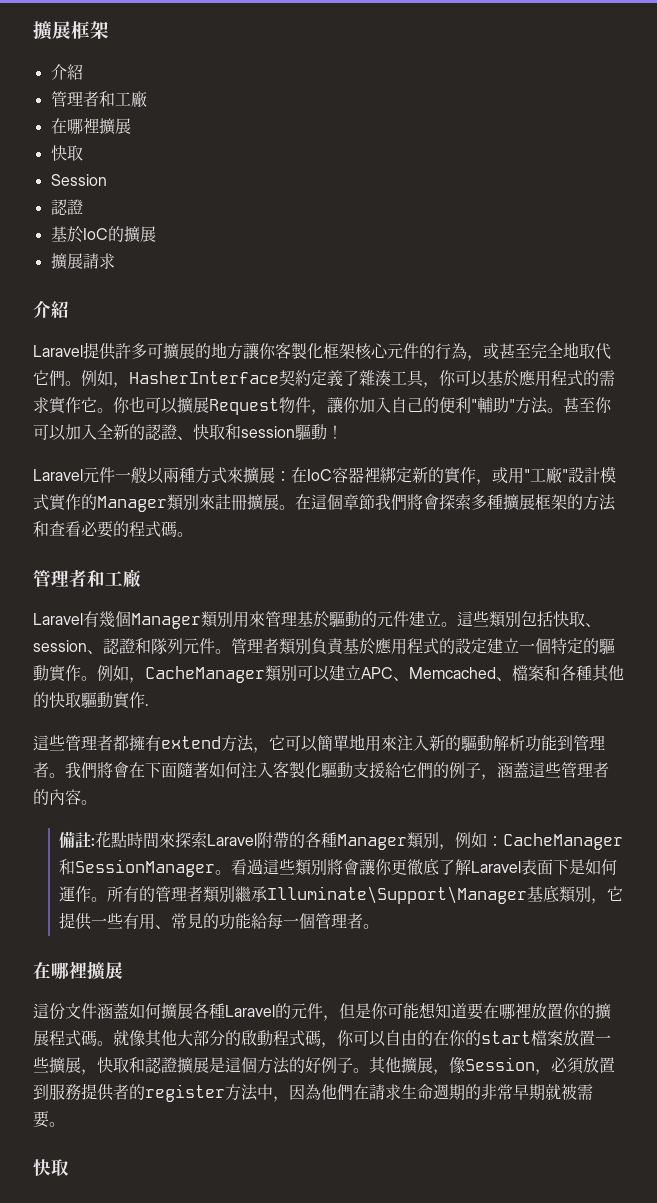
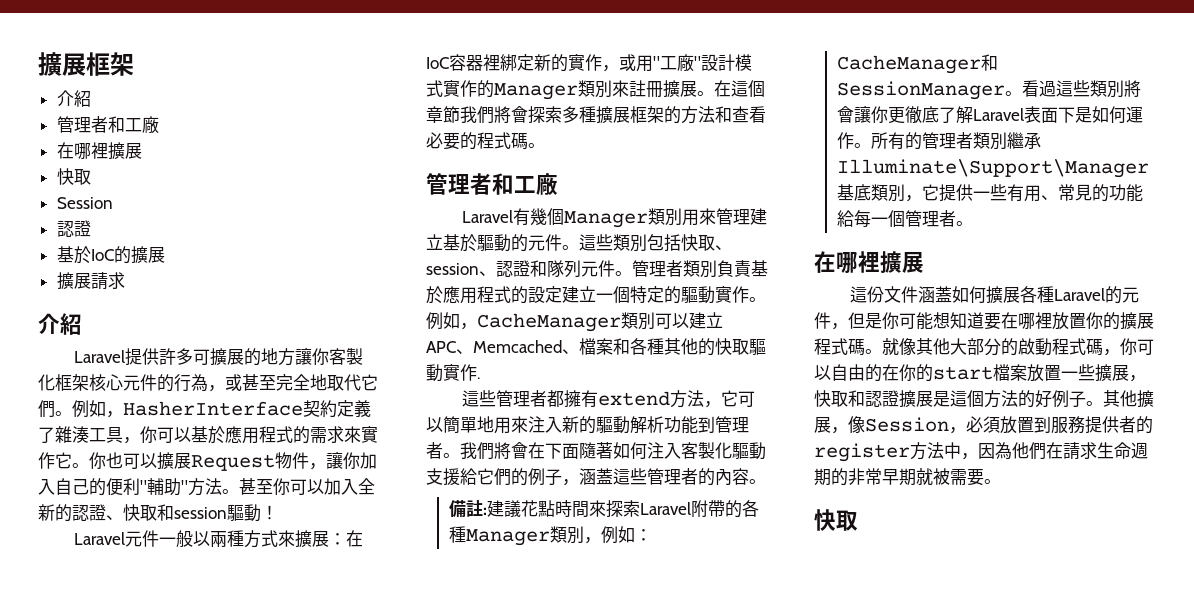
- 例如，HasherInterface契約定義了雜湊工具，你可以基於應用程式的需求實作它。
+ 例如，HasherInterface契約定義了雜湊工具，你可以基於應用程式的需求來實作它。
- Laravel有幾個Manager類別用來管理基於驅動的元件建立。
+ Laravel有幾個Manager類別用來管理建立基於驅動的元件。
- 備註:花點時間來探索Laravel附帶的各種Manager類別，例如：CacheManager和SessionManager。
+ 備註:建議花點時間來探索Laravel附帶的各種Manager類別，例如：CacheManager和SessionManager。

